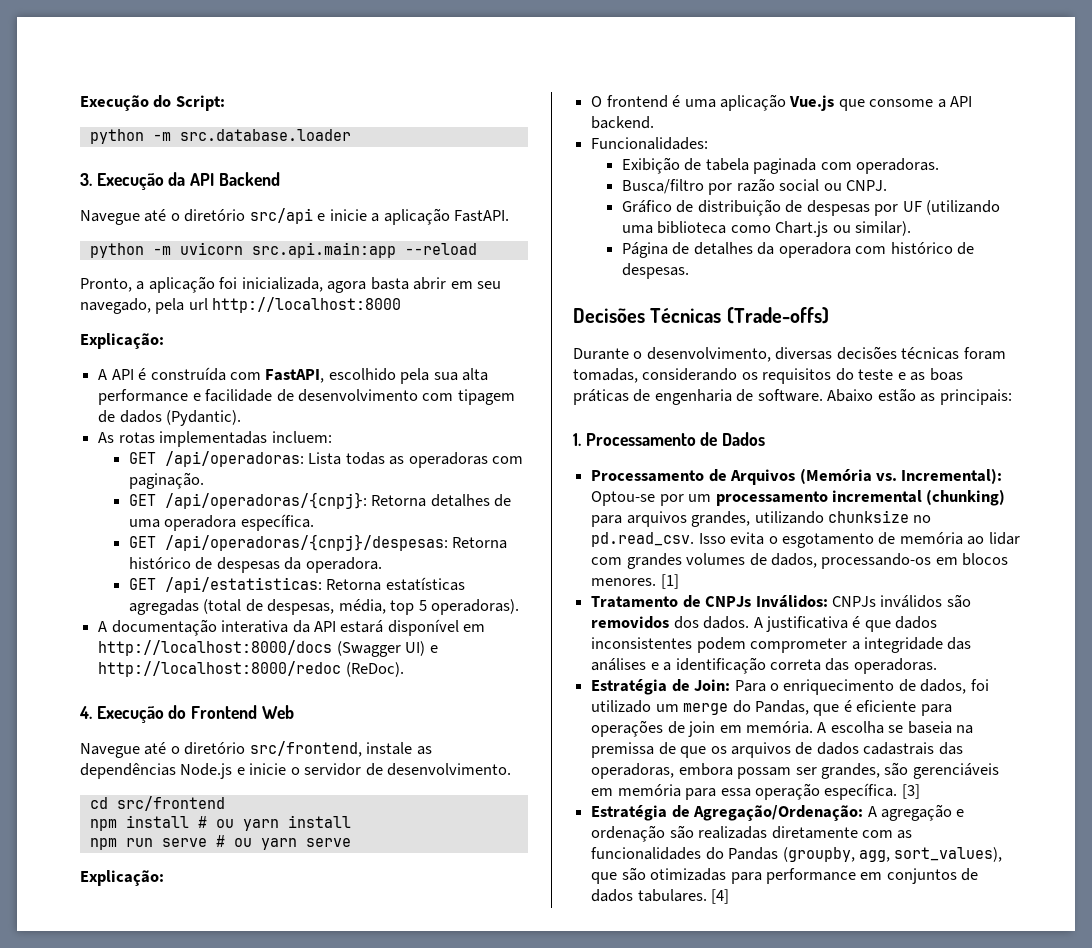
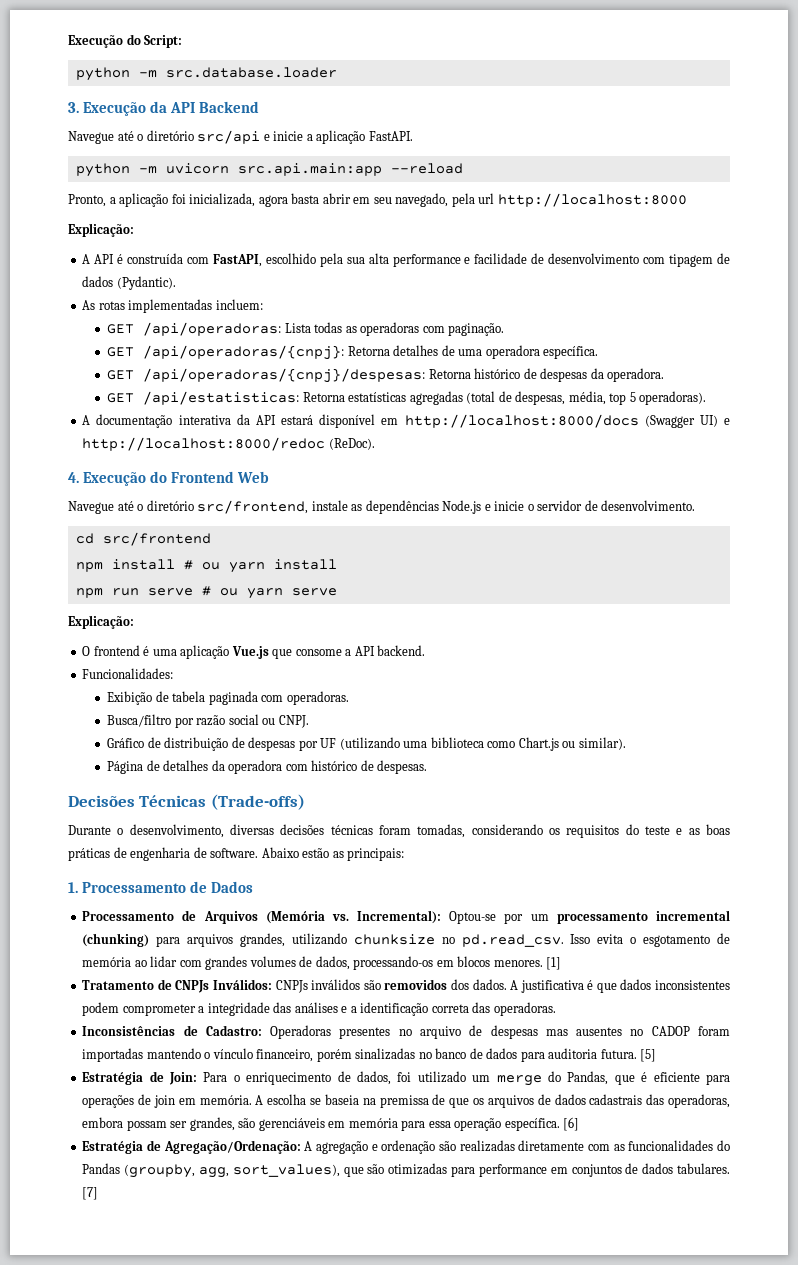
+ Inconsistências de Cadastro: Operadoras presentes no arquivo de despesas mas ausentes no CADOP foram importadas mantendo o vínculo financeiro, porém sinalizadas no banco de dados para auditoria futura. [5]
- [3]
+ [6]
- [4]
+ [7]

